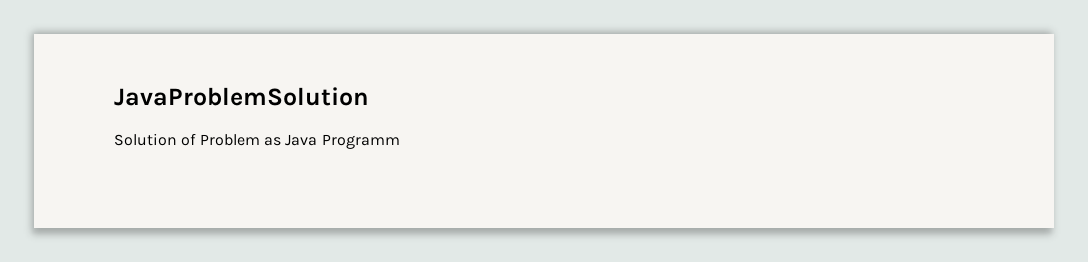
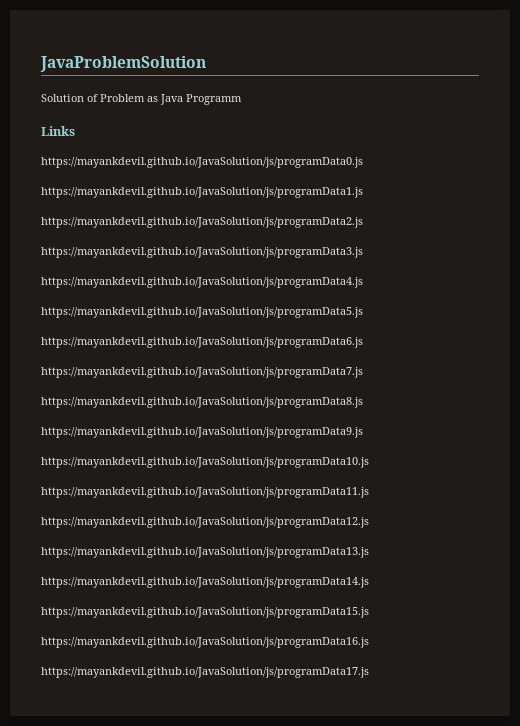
+ Links
+ https://mayankdevil.github.io/JavaSolution/js/programData0.js
+ https://mayankdevil.github.io/JavaSolution/js/programData1.js
+ https://mayankdevil.github.io/JavaSolution/js/programData2.js
+ https://mayankdevil.github.io/JavaSolution/js/programData3.js
+ https://mayankdevil.github.io/JavaSolution/js/programData4.js
+ https://mayankdevil.github.io/JavaSolution/js/programData5.js
+ https://mayankdevil.github.io/JavaSolution/js/programData6.js
+ https://mayankdevil.github.io/JavaSolution/js/programData7.js
+ https://mayankdevil.github.io/JavaSolution/js/programData8.js
+ https://mayankdevil.github.io/JavaSolution/js/programData9.js
+ https://mayankdevil.github.io/JavaSolution/js/programData10.js
+ https://mayankdevil.github.io/JavaSolution/js/programData11.js
+ https://mayankdevil.github.io/JavaSolution/js/programData12.js
+ https://mayankdevil.github.io/JavaSolution/js/programData13.js
+ https://mayankdevil.github.io/JavaSolution/js/programData14.js
+ https://mayankdevil.github.io/JavaSolution/js/programData15.js
+ https://mayankdevil.github.io/JavaSolution/js/programData16.js
+ https://mayankdevil.github.io/JavaSolution/js/programData17.js

